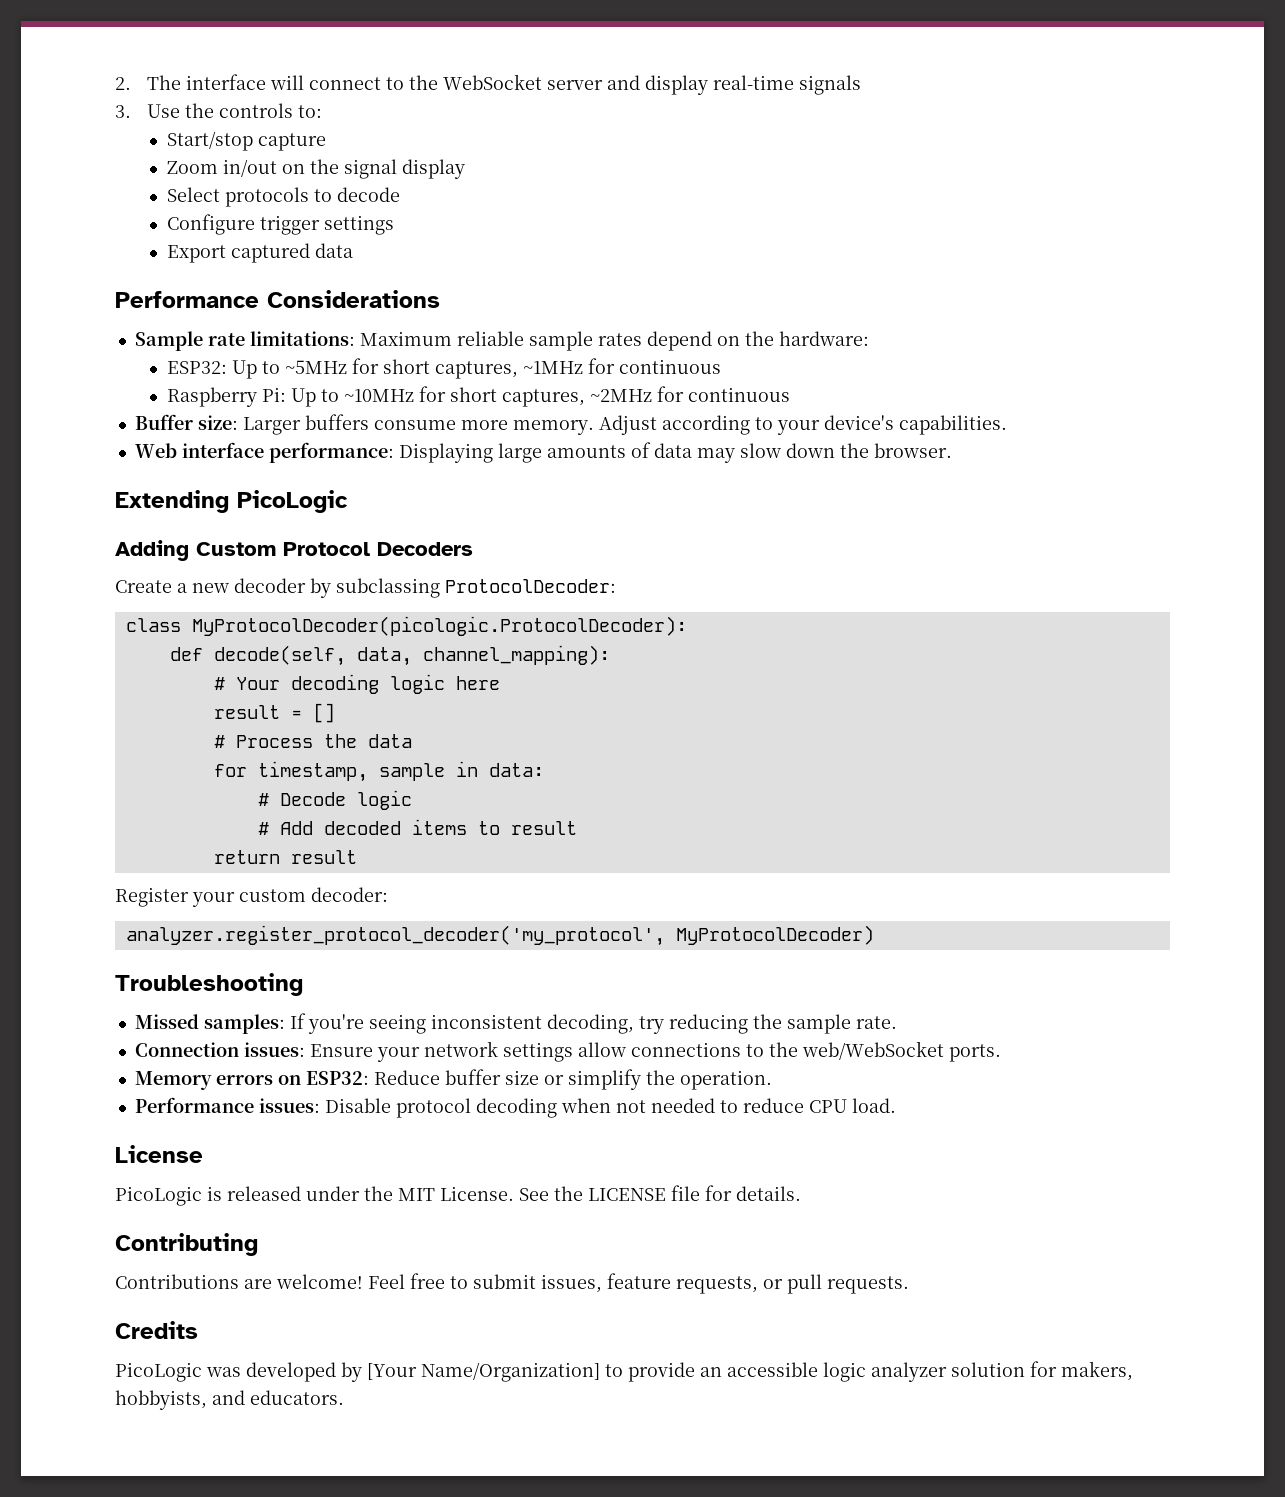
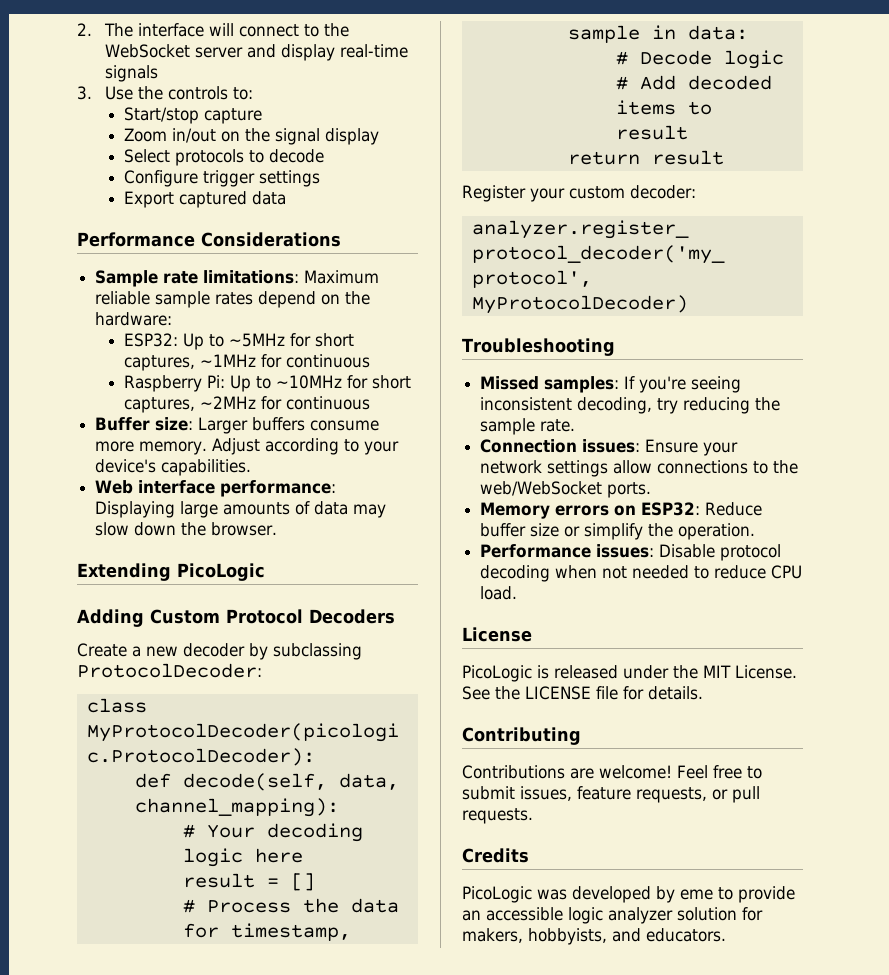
- PicoLogic was developed by [Your Name/Organization] to provide an accessible logic analyzer solution for makers, hobbyists, and educators.
+ PicoLogic was developed by eme to provide an accessible logic analyzer solution for makers, hobbyists, and educators.

